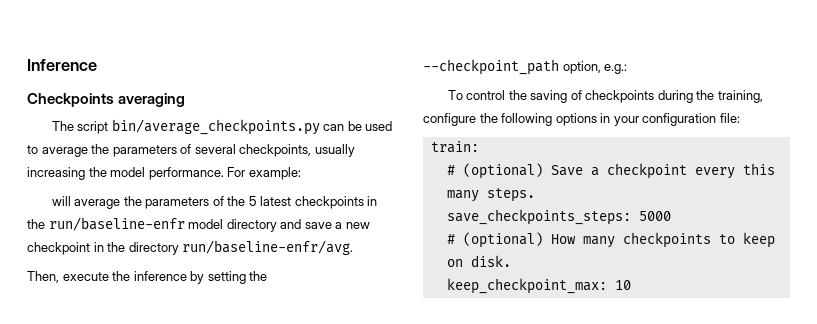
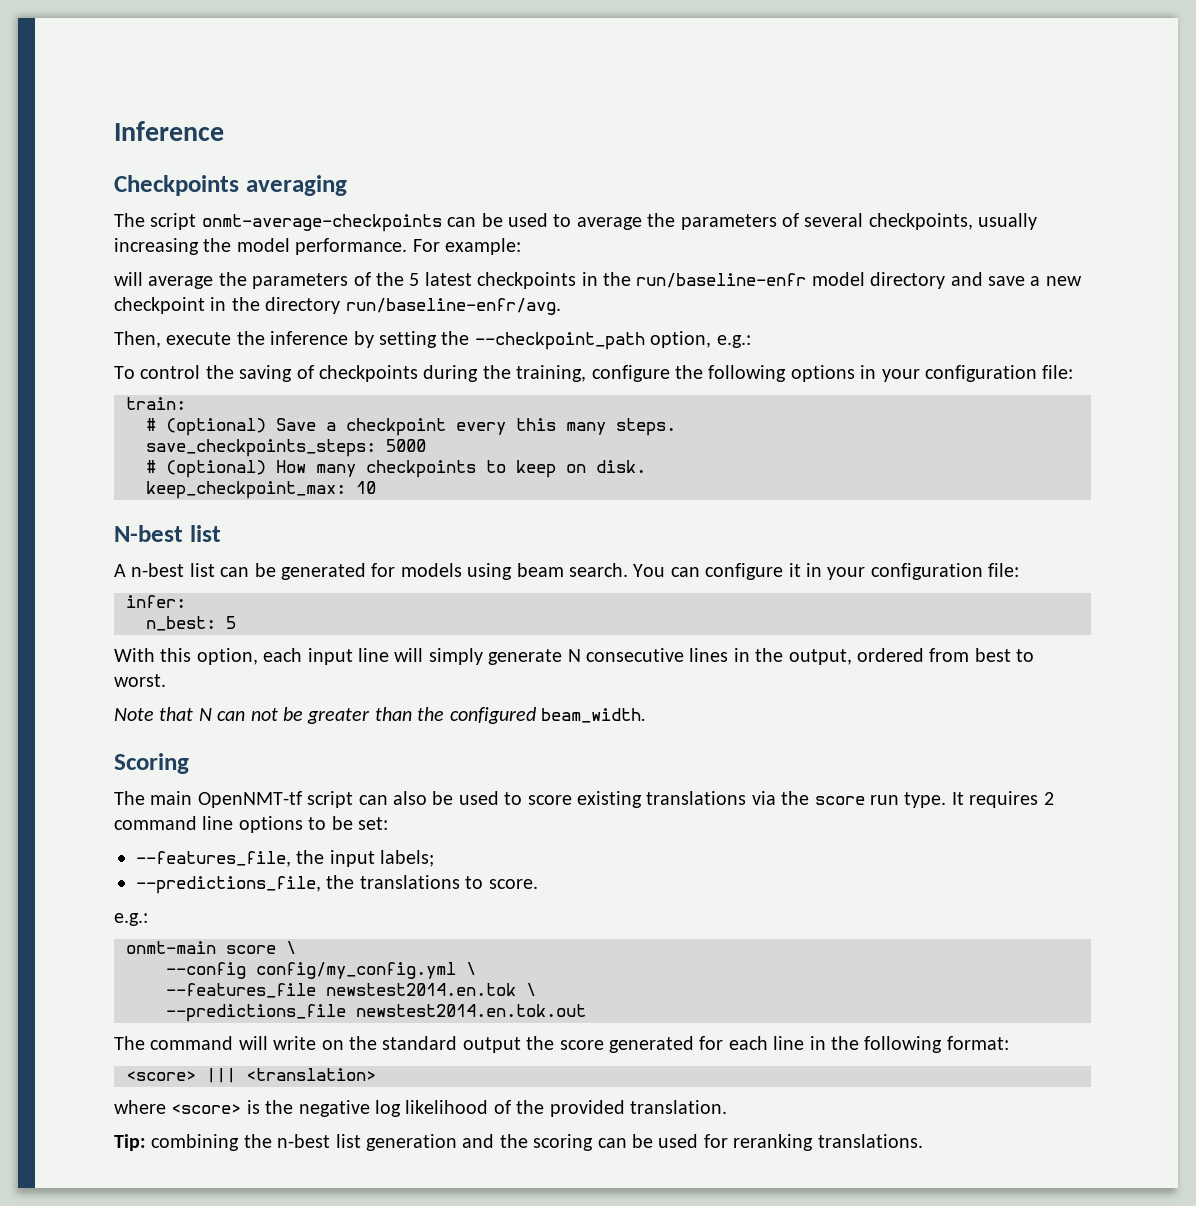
- The script bin/average_checkpoints.py can be used to average the parameters of several checkpoints, usually increasing the model performance.
+ The script onmt-average-checkpoints can be used to average the parameters of several checkpoints, usually increasing the model performance.
+ N-best list
+ A n-best list can be generated for models using beam search. You can configure it in your configuration file:
+ infer:
+ n_best: 5
+ With this option, each input line will simply generate N consecutive lines in the output, ordered from best to worst.
+ Note that N can not be greater than the configured beam_width.
+ Scoring
+ The main OpenNMT-tf script can also be used to score existing translations via the score run type. It requires 2 command line options to be set:
+ --features_file, the input labels;
+ --predictions_file, the translations to score.
+ e.g.:
+ onmt-main score \
+ --config config/my_config.yml \
+ --features_file newstest2014.en.tok \
+ --predictions_file newstest2014.en.tok.out
+ The command will write on the standard output the score generated for each line in the following format:
+ <score> ||| <translation>
+ where <score> is the negative log likelihood of the provided translation.
+ Tip: combining the n-best list generation and the scoring can be used for reranking translations.

